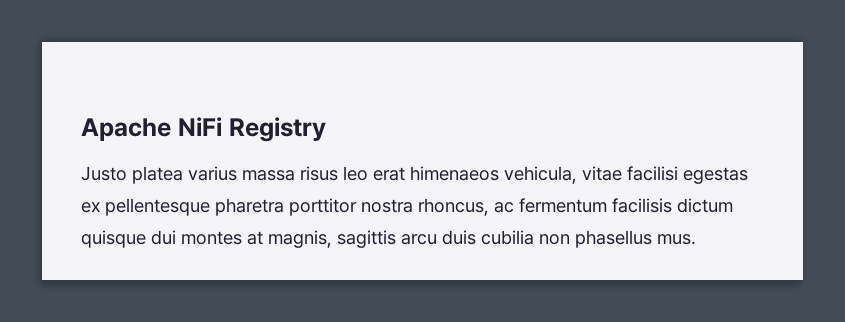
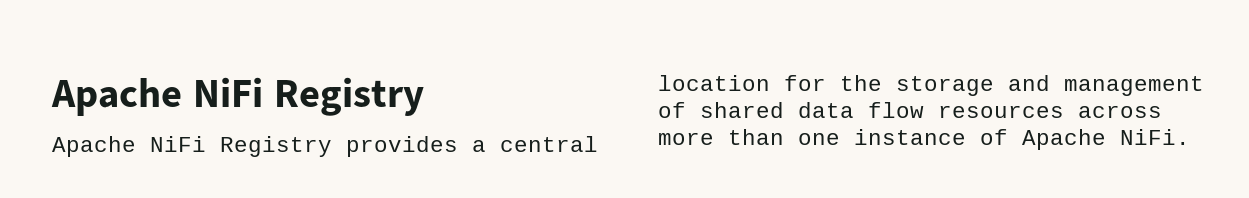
- Justo platea varius massa risus leo erat himenaeos vehicula, vitae facilisi egestas ex pellentesque pharetra porttitor nostra rhoncus, ac fermentum facilisis dictum quisque dui montes at magnis, sagittis arcu duis cubilia non phasellus mus.
+ Apache NiFi Registry provides a central location for the storage and management of shared data flow resources across more than one instance of Apache NiFi.

